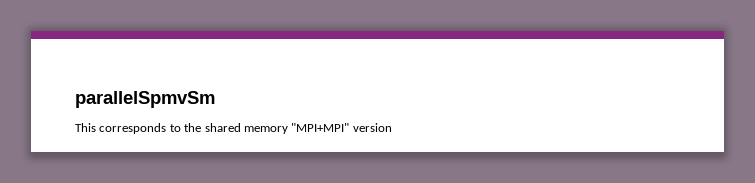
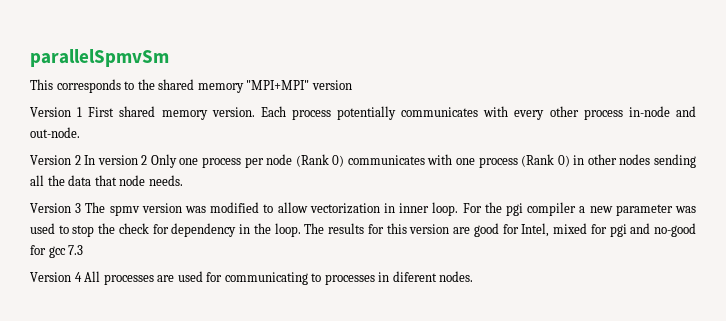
+ Version 1 First shared memory version. Each process potentially communicates with every other process in-node and out-node.
+ Version 2 In version 2 Only one process per node (Rank 0) communicates with one process (Rank 0) in other nodes sending all the data that node needs.
+ Version 3 The spmv version was modified to allow vectorization in inner loop. For the pgi compiler a new parameter was used to stop the check for dependency in the loop. The results for this version are good for Intel, mixed for pgi and no-good for gcc 7.3
+ Version 4 All processes are used for communicating to processes in diferent nodes.

